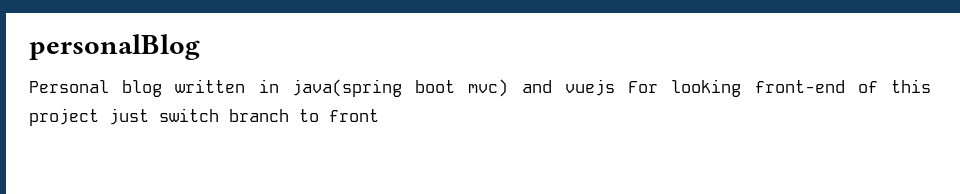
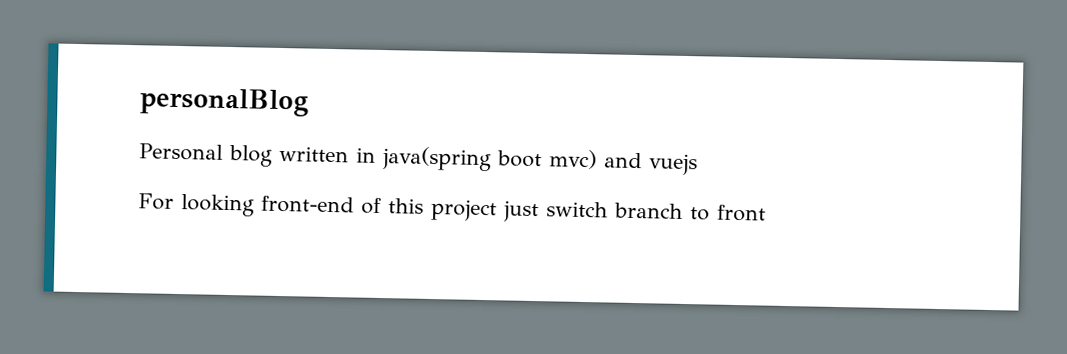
- Personal blog written in java(spring boot mvc) and vuejs For looking front-end of this project just switch branch to front
+ Personal blog written in java(spring boot mvc) and vuejs
+ For looking front-end of this project just switch branch to front

